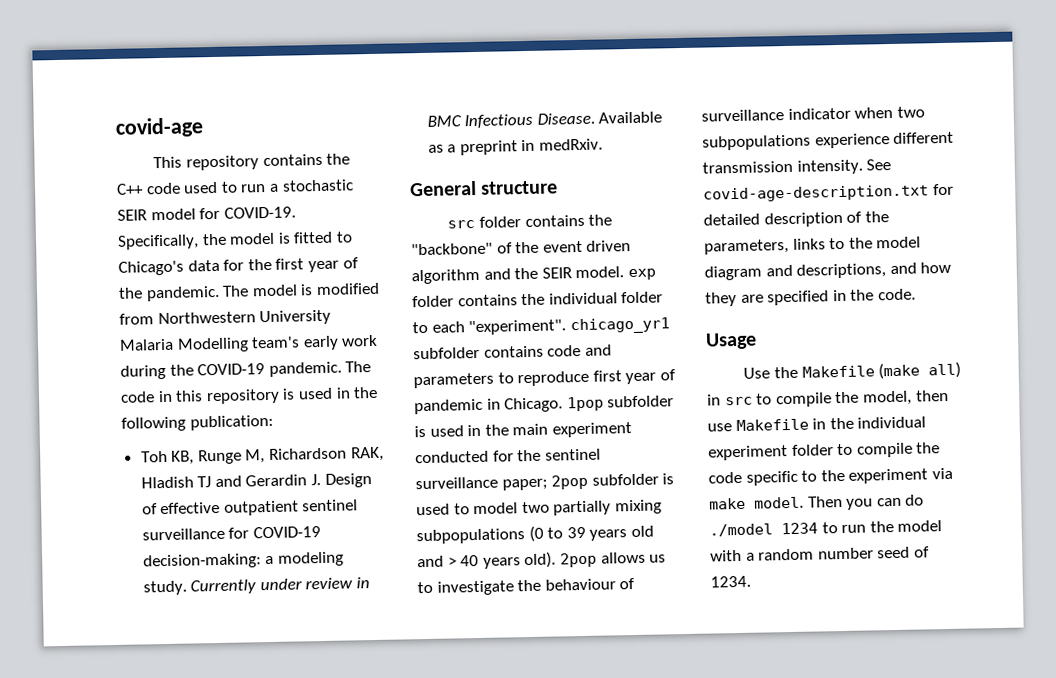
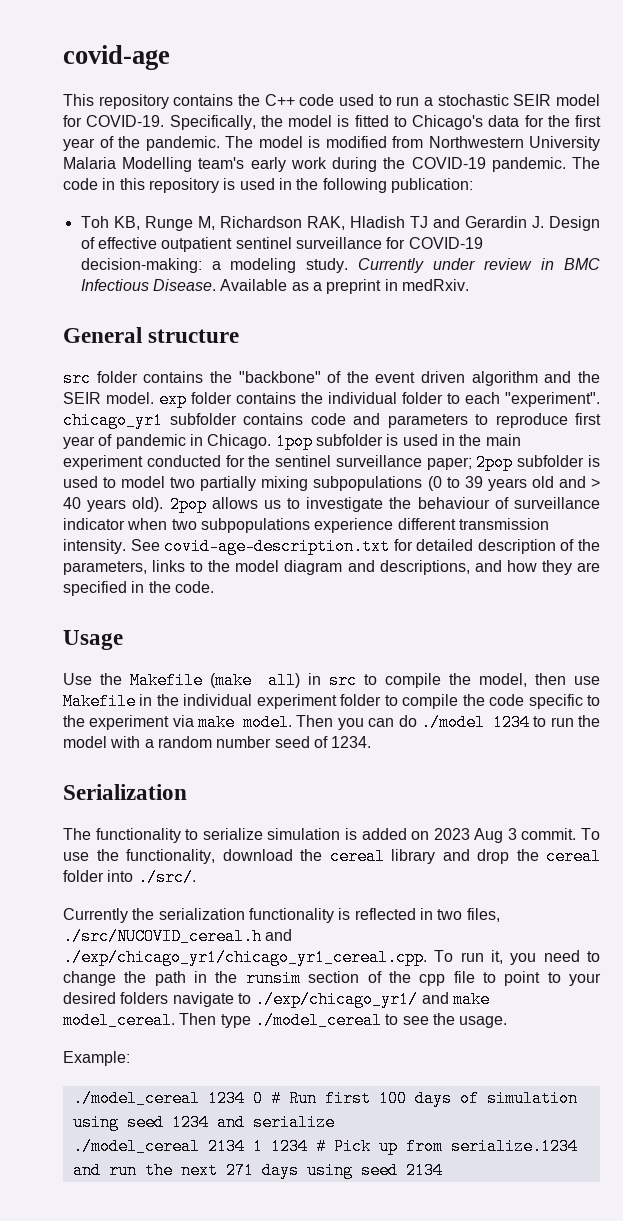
+ Serialization
+ The functionality to serialize simulation is added on 2023 Aug 3 commit. To use the functionality, download the cereal library and drop the cereal folder into ./src/.
+ Currently the serialization functionality is reflected in two files, ./src/NUCOVID_cereal.h and ./exp/chicago_yr1/chicago_yr1_cereal.cpp. To run it, you need to change the path in the runsim section of the cpp file to point to your desired folders navigate to ./exp/chicago_yr1/ and make model_cereal. Then type ./model_cereal to see the usage.
+ Example:
+ ./model_cereal 1234 0 # Run first 100 days of simulation using seed 1234 and serialize
+ ./model_cereal 2134 1 1234 # Pick up from serialize.1234 and run the next 271 days using seed 2134

